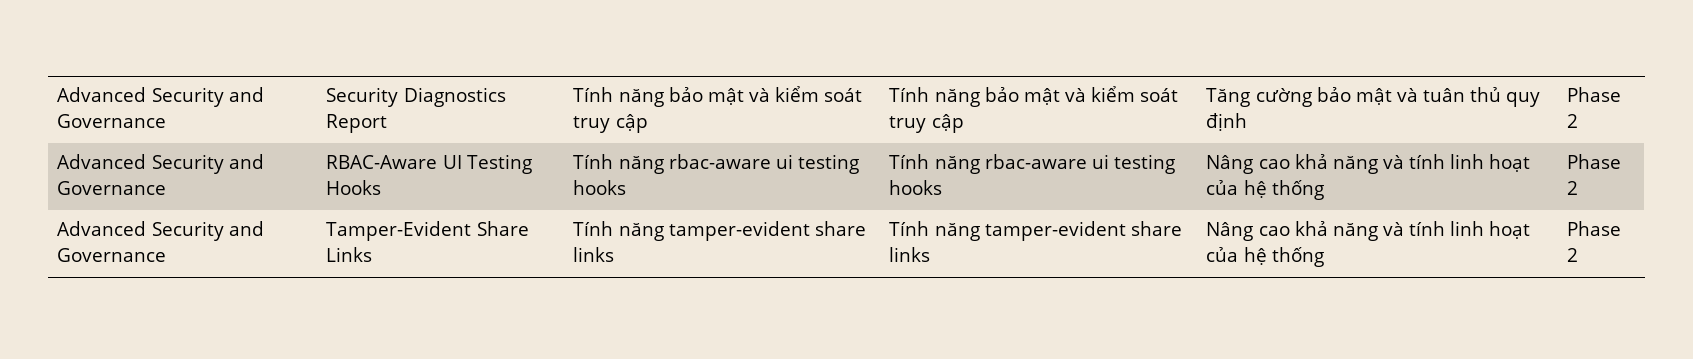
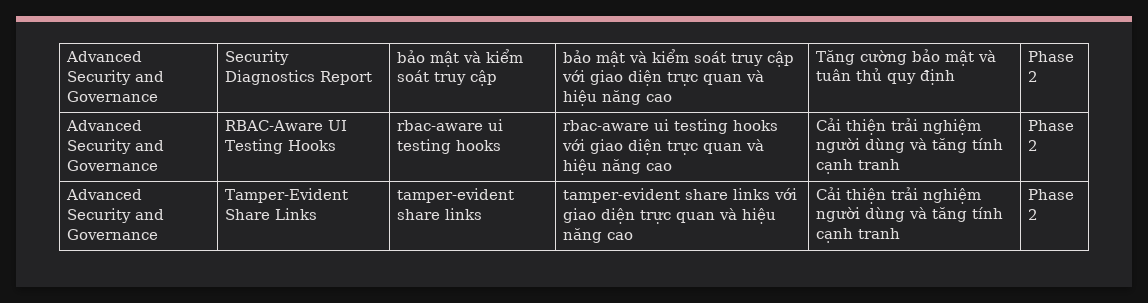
- Tính năng bảo mật và kiểm soát truy cập | Tính năng bảo mật và kiểm soát truy cập
+ bảo mật và kiểm soát truy cập | bảo mật và kiểm soát truy cập với giao diện trực quan và hiệu năng cao
- Advanced Security and Governance | RBAC-Aware UI Testing Hooks | Tính năng rbac-aware ui testing hooks | Tính năng rbac-aware ui testing hooks | Nâng cao khả năng và tính linh hoạt của hệ thống | Phase 2
+ Advanced Security and Governance | RBAC-Aware UI Testing Hooks | rbac-aware ui testing hooks | rbac-aware ui testing hooks với giao diện trực quan và hiệu năng cao | Cải thiện trải nghiệm người dùng và tăng tính cạnh tranh | Phase 2
- Advanced Security and Governance | Tamper-Evident Share Links | Tính năng tamper-evident share links | Tính năng tamper-evident share links | Nâng cao khả năng và tính linh hoạt của hệ thống | Phase 2
+ Advanced Security and Governance | Tamper-Evident Share Links | tamper-evident share links | tamper-evident share links với giao diện trực quan và hiệu năng cao | Cải thiện trải nghiệm người dùng và tăng tính cạnh tranh | Phase 2

